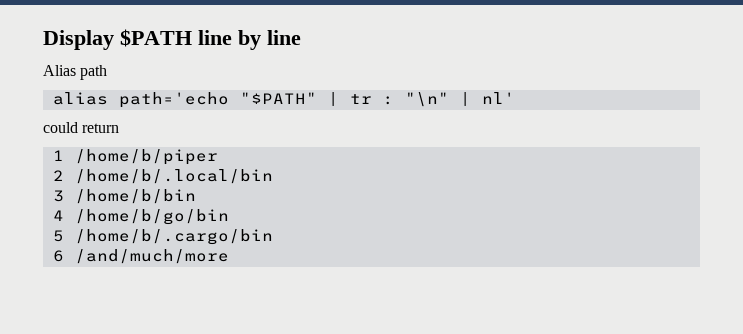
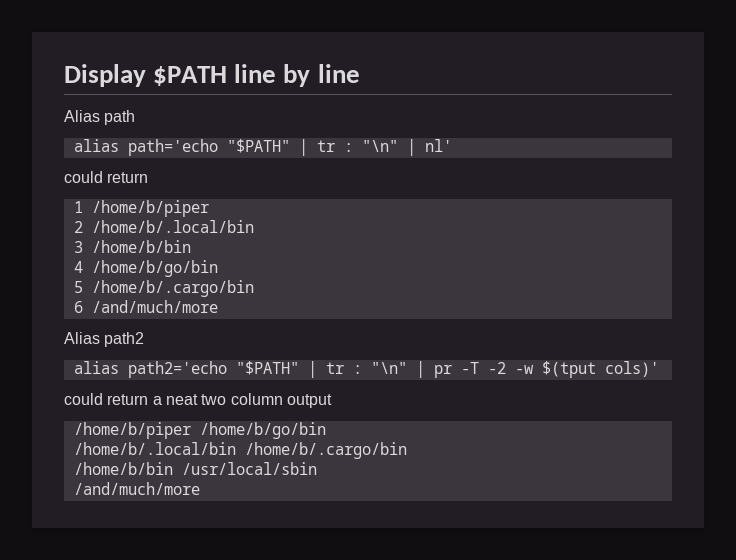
+ Alias path2
+ alias path2='echo "$PATH" | tr : "\n" | pr -T -2 -w $(tput cols)'
+ could return a neat two column output
+ /home/b/piper /home/b/go/bin
+ /home/b/.local/bin /home/b/.cargo/bin
+ /home/b/bin /usr/local/sbin
+ /and/much/more

